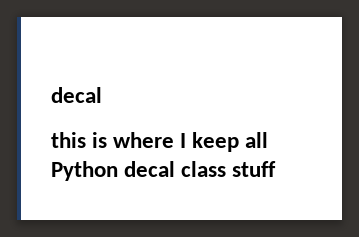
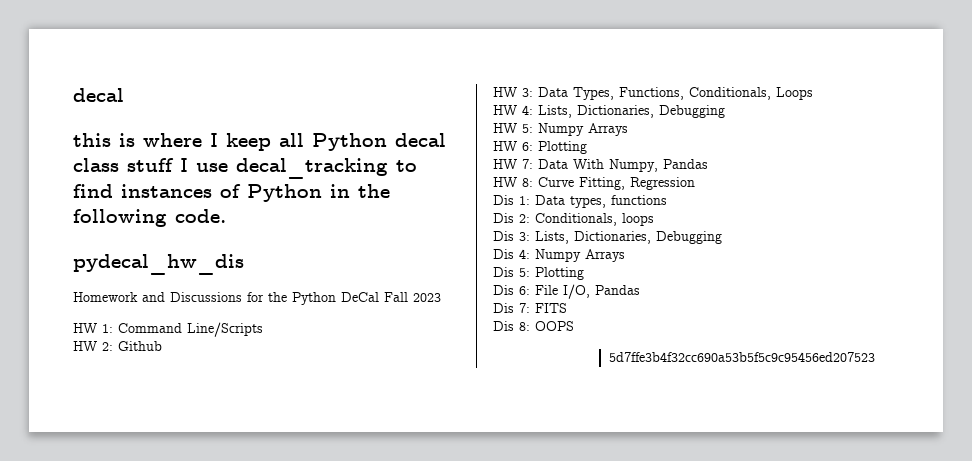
- this is where I keep all Python decal class stuff
+ this is where I keep all Python decal class stuff I use decal_tracking to find instances of Python in the following code.
+ pydecal_hw_dis
+ Homework and Discussions for the Python DeCal Fall 2023
+ HW 1: Command Line/Scripts
+ HW 2: Github
+ HW 3: Data Types, Functions, Conditionals, Loops
+ HW 4: Lists, Dictionaries, Debugging
+ HW 5: Numpy Arrays
+ HW 6: Plotting
+ HW 7: Data With Numpy, Pandas
+ HW 8: Curve Fitting, Regression
+ Dis 1: Data types, functions
+ Dis 2: Conditionals, loops
+ Dis 3: Lists, Dictionaries, Debugging
+ Dis 4: Numpy Arrays
+ Dis 5: Plotting
+ Dis 6: File I/O, Pandas
+ Dis 7: FITS
+ Dis 8: OOPS
+ 5d7ffe3b4f32cc690a53b5f5c9c95456ed207523

